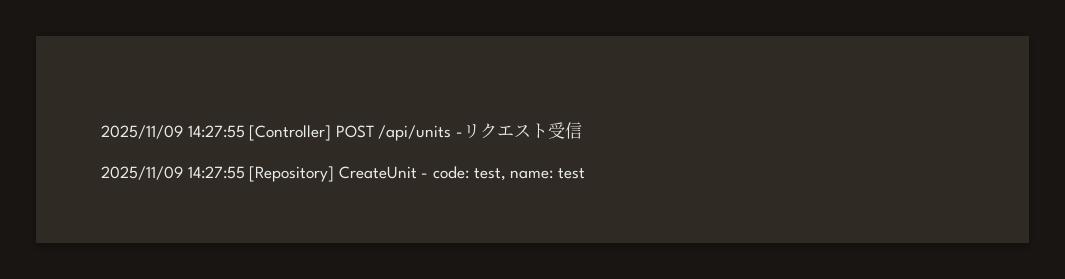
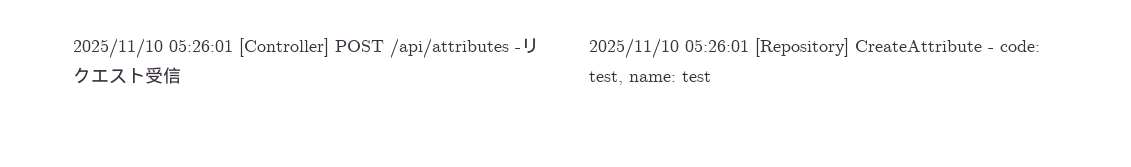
- 2025/11/09 14:27:55 [Controller] POST /api/units -リクエスト受信
+ 2025/11/10 05:26:01 [Controller] POST /api/attributes -リクエスト受信
- 2025/11/09 14:27:55 [Repository] CreateUnit - code: test, name: test
+ 2025/11/10 05:26:01 [Repository] CreateAttribute - code: test, name: test

